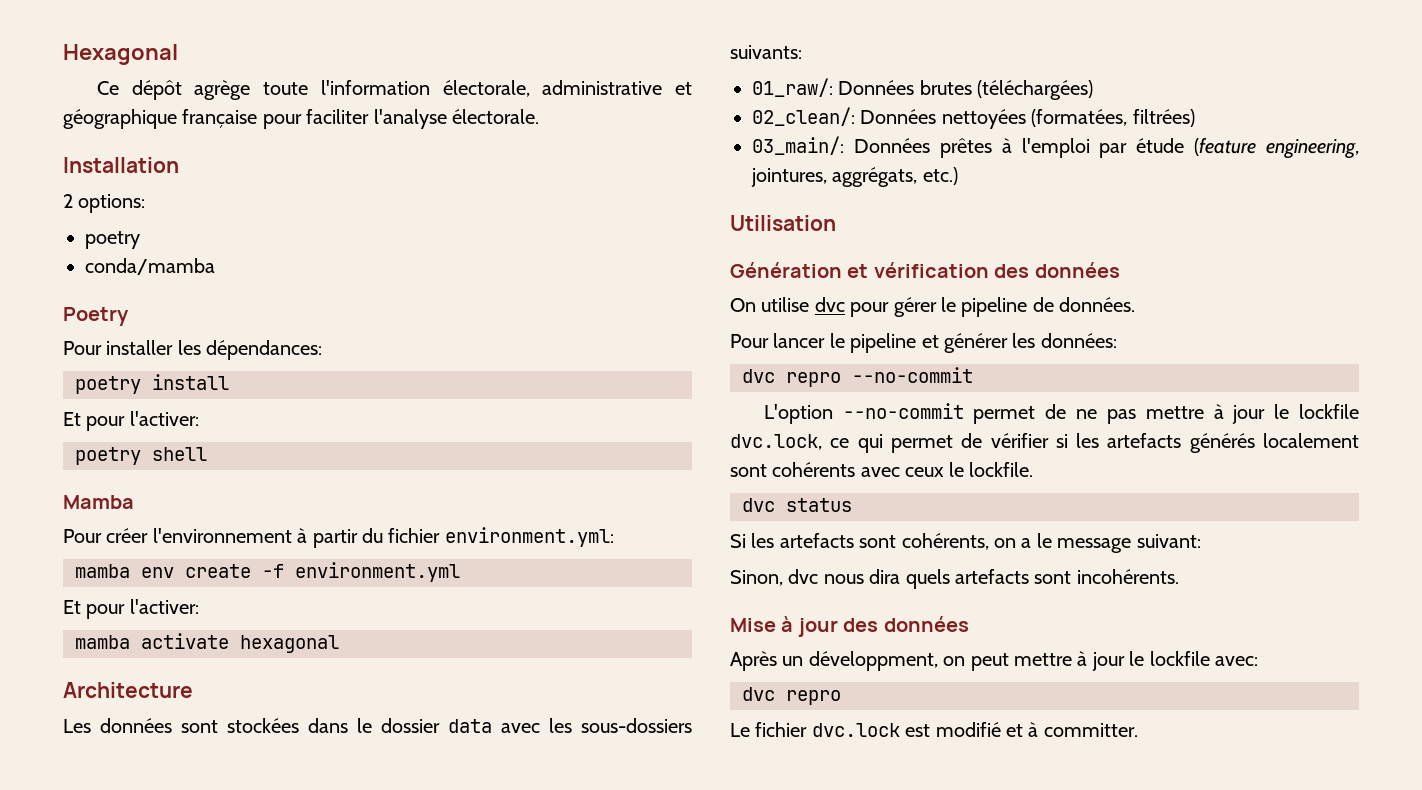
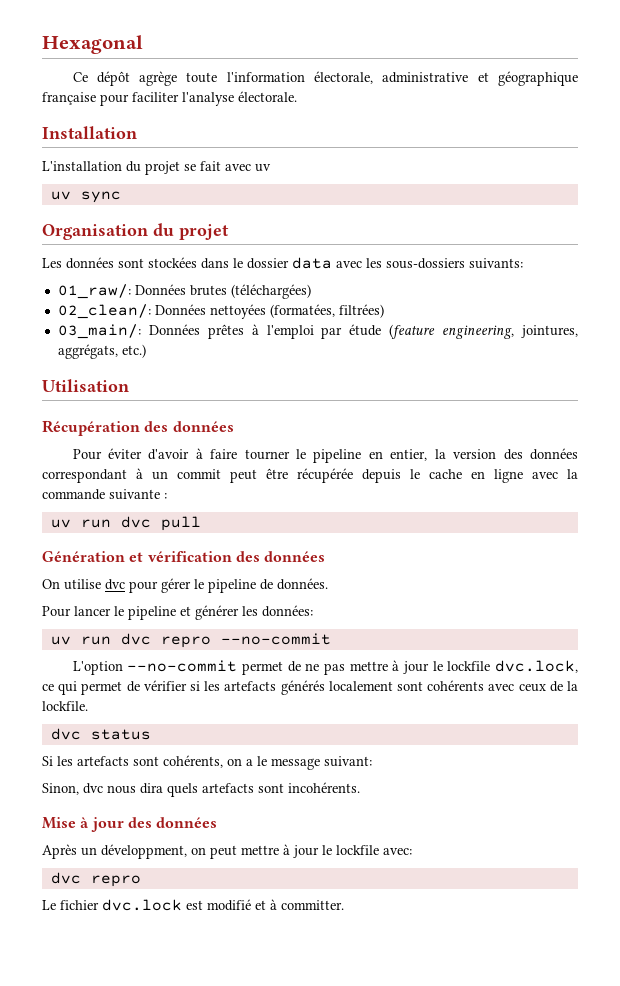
- 2 options:
- poetry
- conda/mamba
- Poetry
- Pour installer les dépendances:
- poetry install
- Et pour l'activer:
- poetry shell
- Mamba
- Pour créer l'environnement à partir du fichier environment.yml:
- mamba env create -f environment.yml
- Et pour l'activer:
- mamba activate hexagonal
- Architecture
+ L'installation du projet se fait avec uv
+ uv sync
+ Organisation du projet
+ Récupération des données
+ Pour éviter d'avoir à faire tourner le pipeline en entier, la version des données correspondant à un commit peut être récupérée depuis le cache en ligne avec la commande suivante :
+ uv run dvc pull
- dvc repro --no-commit
+ uv run dvc repro --no-commit
- L'option --no-commit permet de ne pas mettre à jour le lockfile dvc.lock, ce qui permet de vérifier si les artefacts générés localement sont cohérents avec ceux le lockfile.
+ L'option --no-commit permet de ne pas mettre à jour le lockfile dvc.lock, ce qui permet de vérifier si les artefacts générés localement sont cohérents avec ceux de la lockfile.

